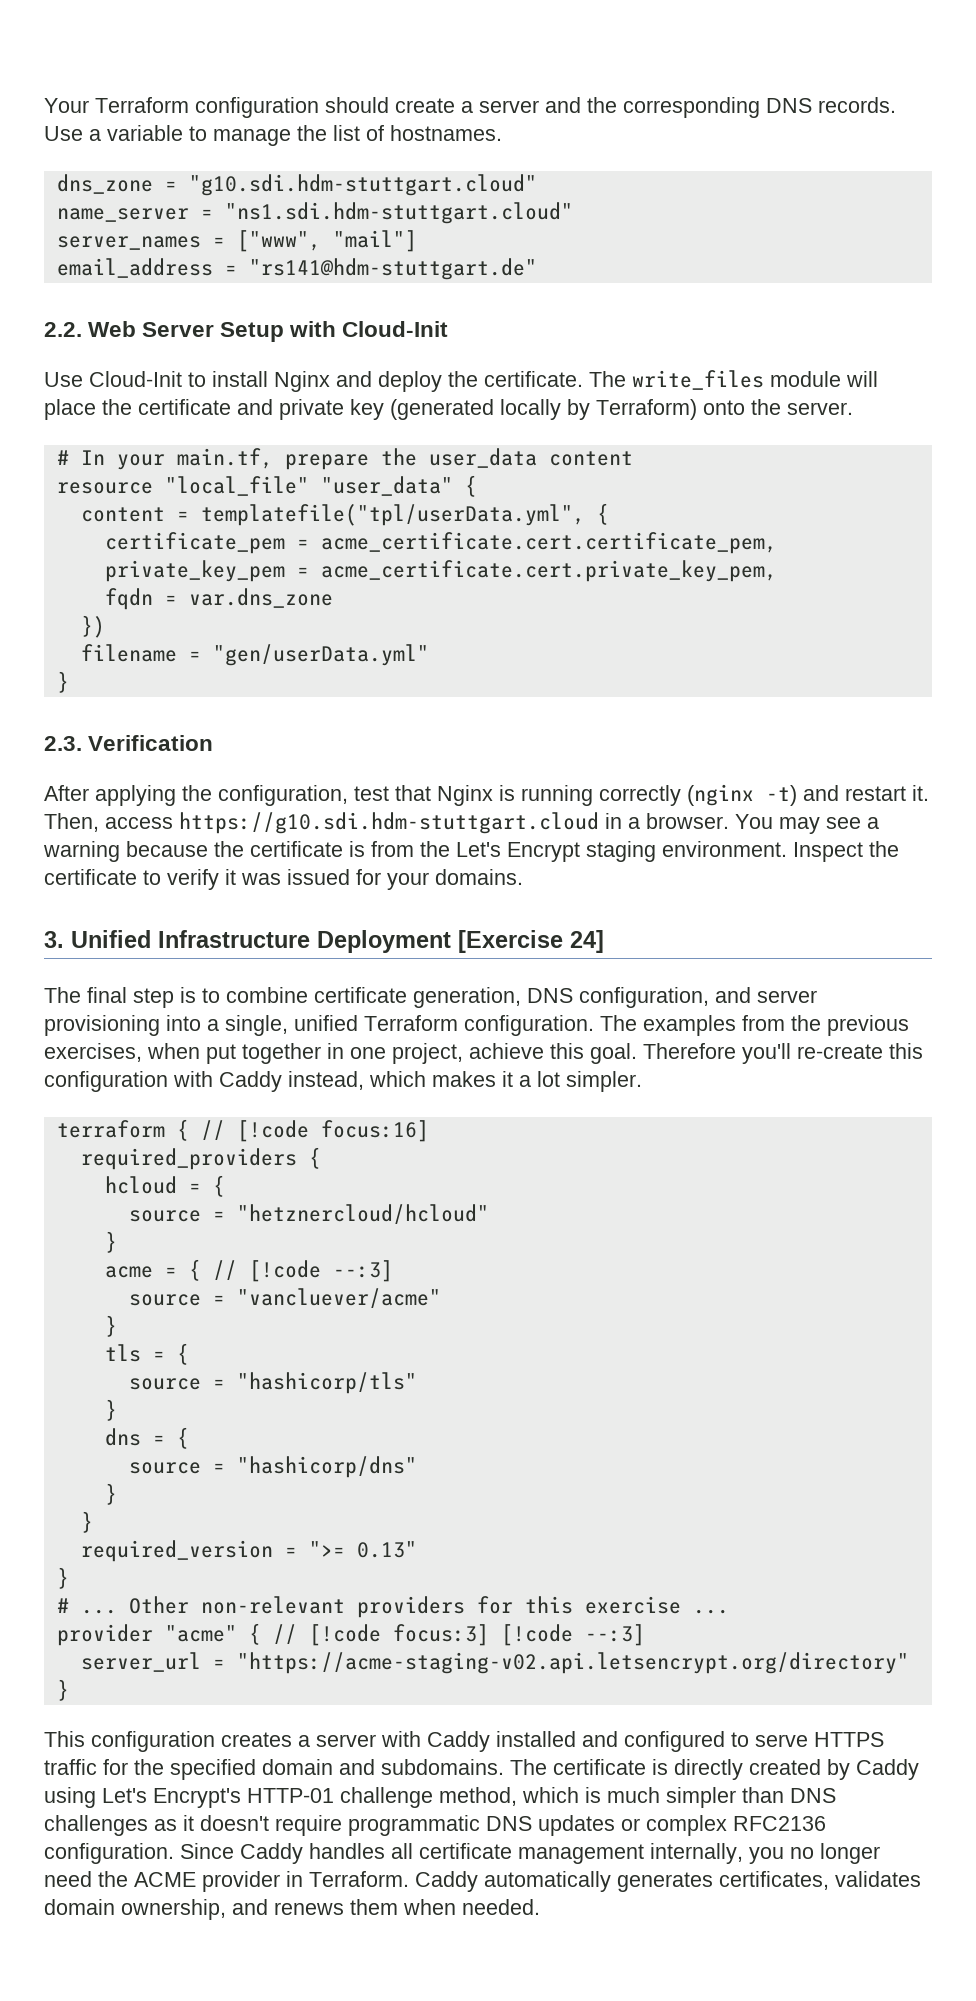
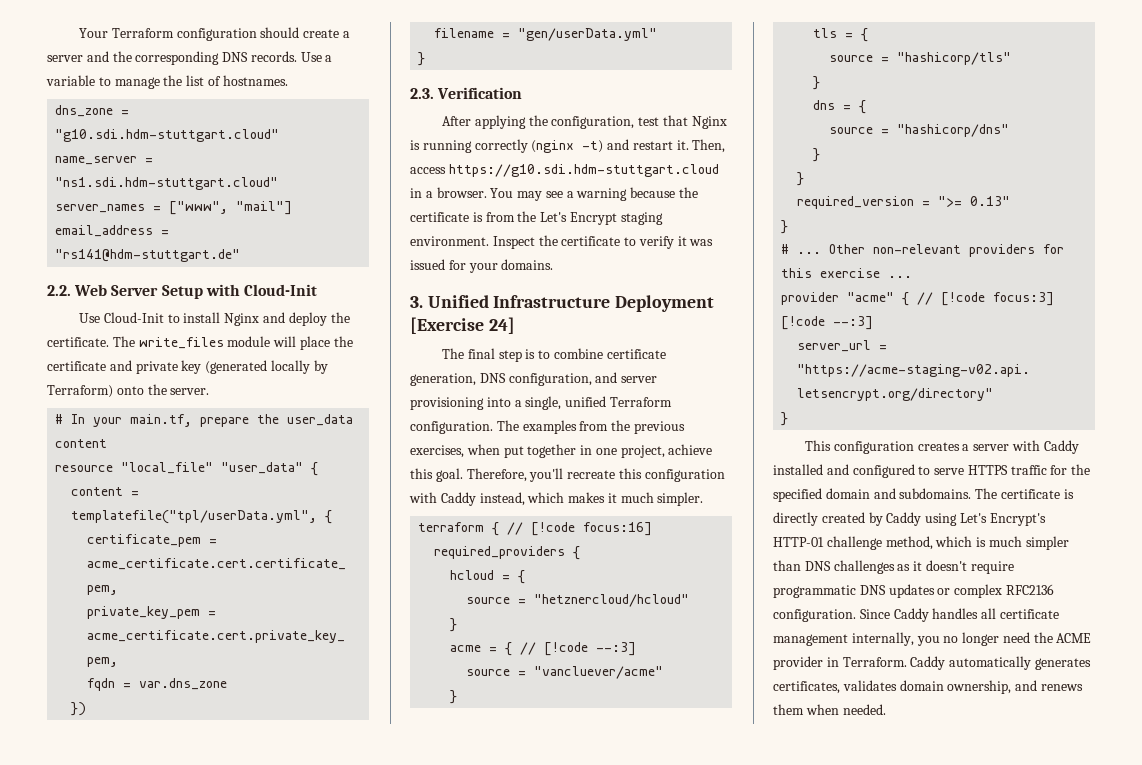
- Therefore you'll re-create this configuration with Caddy instead, which makes it a lot simpler.
+ Therefore, you'll recreate this configuration with Caddy instead, which makes it much simpler.

